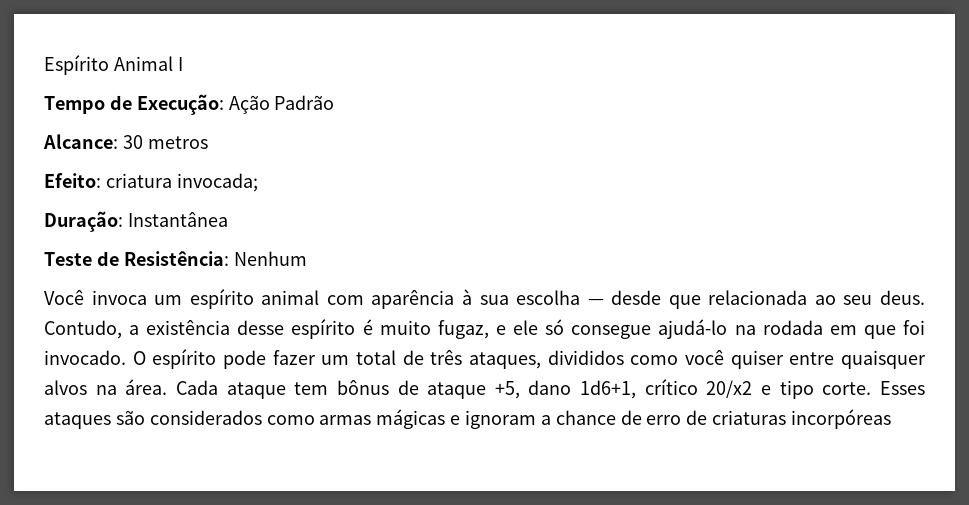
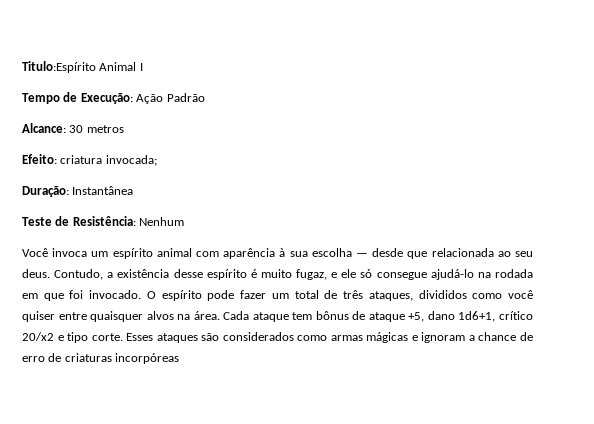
- Espírito Animal I
+ Titulo:Espírito Animal I

